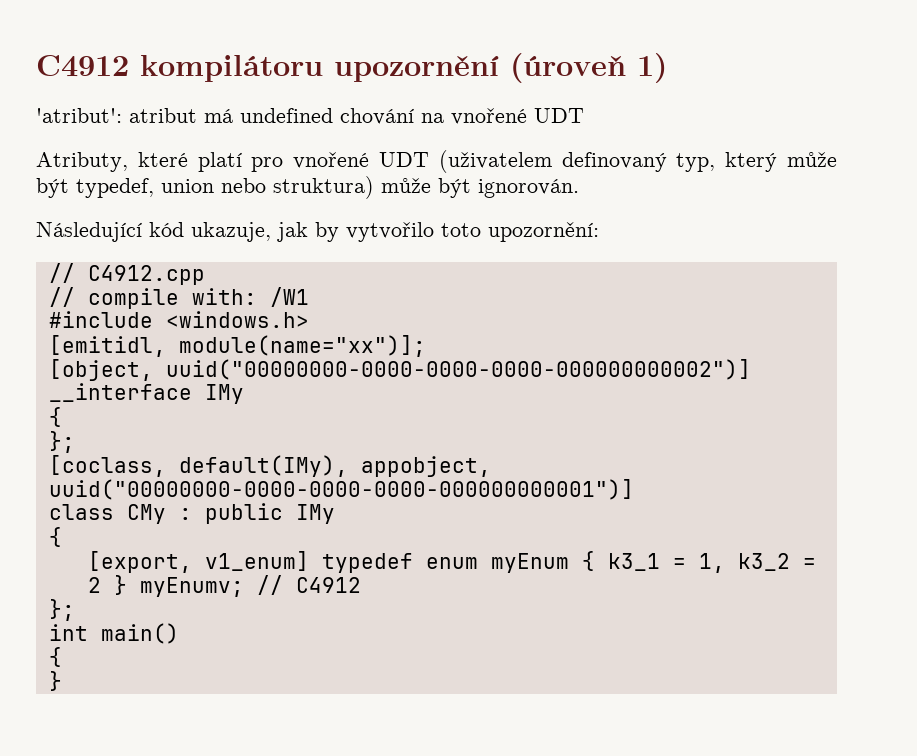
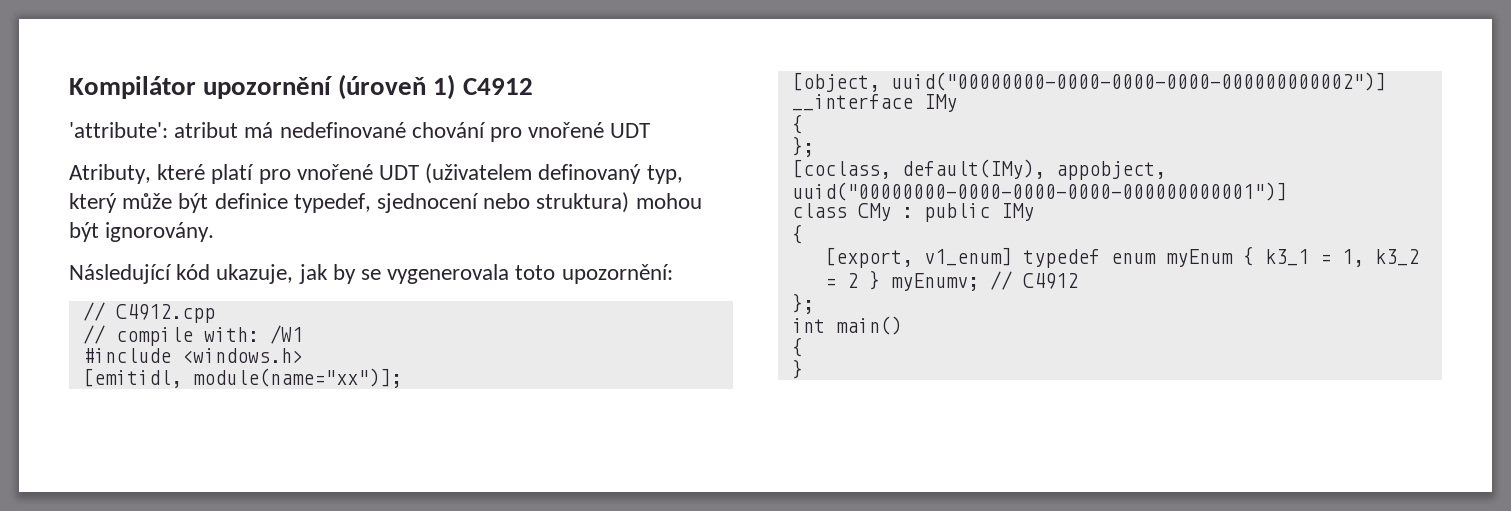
- C4912 kompilátoru upozornění (úroveň 1)
- 'atribut': atribut má undefined chování na vnořené UDT
+ Kompilátor upozornění (úroveň 1) C4912
+ 'attribute': atribut má nedefinované chování pro vnořené UDT
- Atributy, které platí pro vnořené UDT (uživatelem definovaný typ, který může být typedef, union nebo struktura) může být ignorován.
+ Atributy, které platí pro vnořené UDT (uživatelem definovaný typ, který může být definice typedef, sjednocení nebo struktura) mohou být ignorovány.
- Následující kód ukazuje, jak by vytvořilo toto upozornění:
+ Následující kód ukazuje, jak by se vygenerovala toto upozornění:

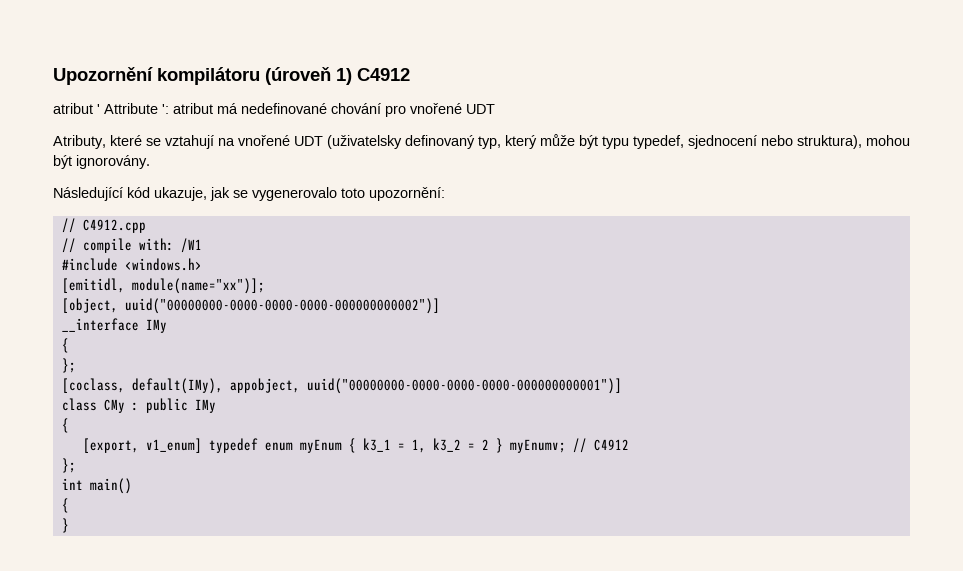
- Kompilátor upozornění (úroveň 1) C4912
+ Upozornění kompilátoru (úroveň 1) C4912
- 'attribute': atribut má nedefinované chování pro vnořené UDT
+ atribut ' Attribute ': atribut má nedefinované chování pro vnořené UDT
- Atributy, které platí pro vnořené UDT (uživatelem definovaný typ, který může být definice typedef, sjednocení nebo struktura) mohou být ignorovány.
+ Atributy, které se vztahují na vnořené UDT (uživatelsky definovaný typ, který může být typu typedef, sjednocení nebo struktura), mohou být ignorovány.
- Následující kód ukazuje, jak by se vygenerovala toto upozornění:
+ Následující kód ukazuje, jak se vygenerovalo toto upozornění:

